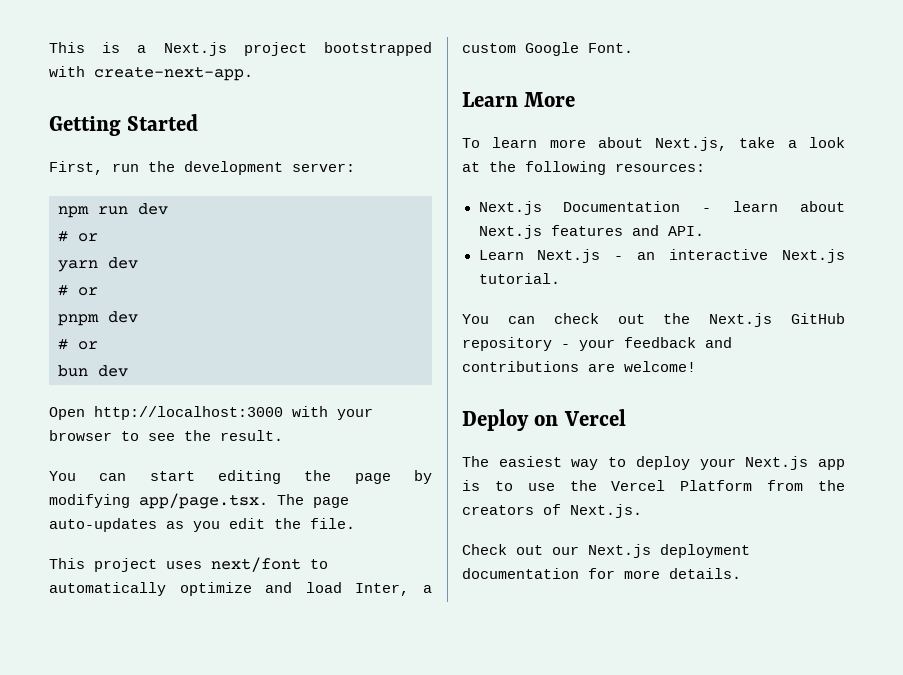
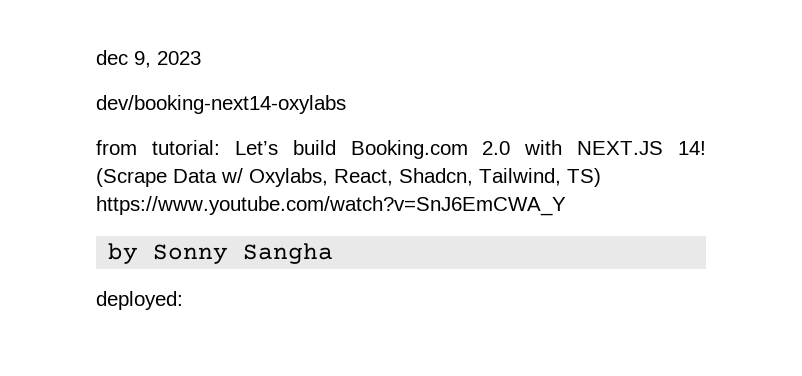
- This is a Next.js project bootstrapped with create-next-app.
- Getting Started
- First, run the development server:
- npm run dev
- # or
- yarn dev
- # or
- pnpm dev
- # or
- bun dev
- Open http://localhost:3000 with your browser to see the result.
- You can start editing the page by modifying app/page.tsx. The page auto-updates as you edit the file.
- This project uses next/font to automatically optimize and load Inter, a custom Google Font.
- Learn More
- To learn more about Next.js, take a look at the following resources:
- Next.js Documentation - learn about Next.js features and API.
- Learn Next.js - an interactive Next.js tutorial.
- You can check out the Next.js GitHub repository - your feedback and contributions are welcome!
- Deploy on Vercel
- The easiest way to deploy your Next.js app is to use the Vercel Platform from the creators of Next.js.
- Check out our Next.js deployment documentation for more details.
+ dec 9, 2023
+ dev/booking-next14-oxylabs
+ from tutorial: Let’s build Booking.com 2.0 with NEXT.JS 14! (Scrape Data w/ Oxylabs, React, Shadcn, Tailwind, TS) https://www.youtube.com/watch?v=SnJ6EmCWA_Y
+ by Sonny Sangha
+ deployed:

